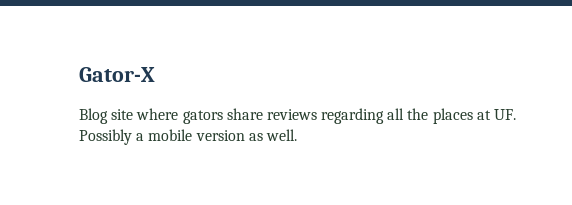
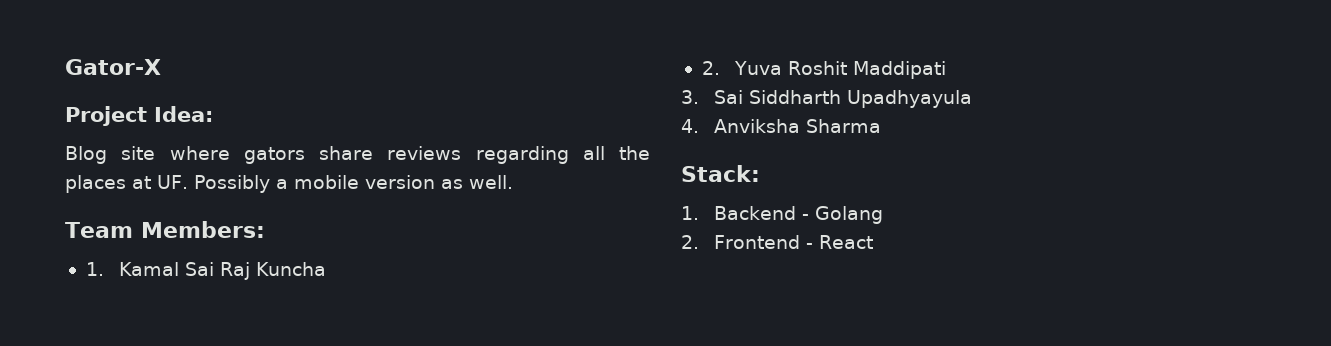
+ Project Idea:
+ Team Members:
+ 1. Kamal Sai Raj Kuncha
+ 2. Yuva Roshit Maddipati
+ 3. Sai Siddharth Upadhyayula
+ 4. Anviksha Sharma
+ Stack:
+ 1. Backend - Golang
+ 2. Frontend - React

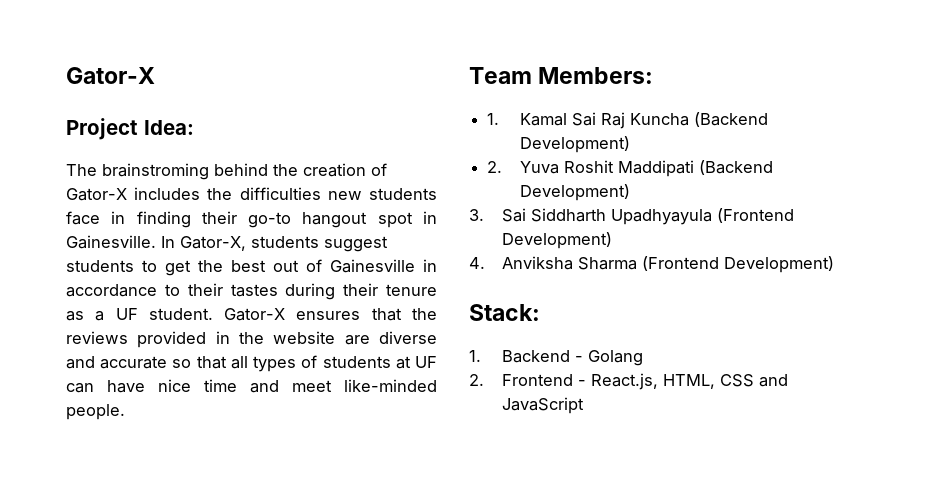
- Blog site where gators share reviews regarding all the places at UF. Possibly a mobile version as well.
+ The brainstroming behind the creation of Gator-X includes the difficulties new students face in finding their go-to hangout spot in Gainesville. In Gator-X, students suggest students to get the best out of Gainesville in accordance to their tastes during their tenure as a UF student. Gator-X ensures that the reviews provided in the website are diverse and accurate so that all types of students at UF can have nice time and meet like-minded people.
- 1. Kamal Sai Raj Kuncha
+ 1. Kamal Sai Raj Kuncha (Backend Development)
- 2. Yuva Roshit Maddipati
+ 2. Yuva Roshit Maddipati (Backend Development)
- 3. Sai Siddharth Upadhyayula
+ 3. Sai Siddharth Upadhyayula (Frontend Development)
- 4. Anviksha Sharma
+ 4. Anviksha Sharma (Frontend Development)
- 2. Frontend - React
+ 2. Frontend - React.js, HTML, CSS and JavaScript

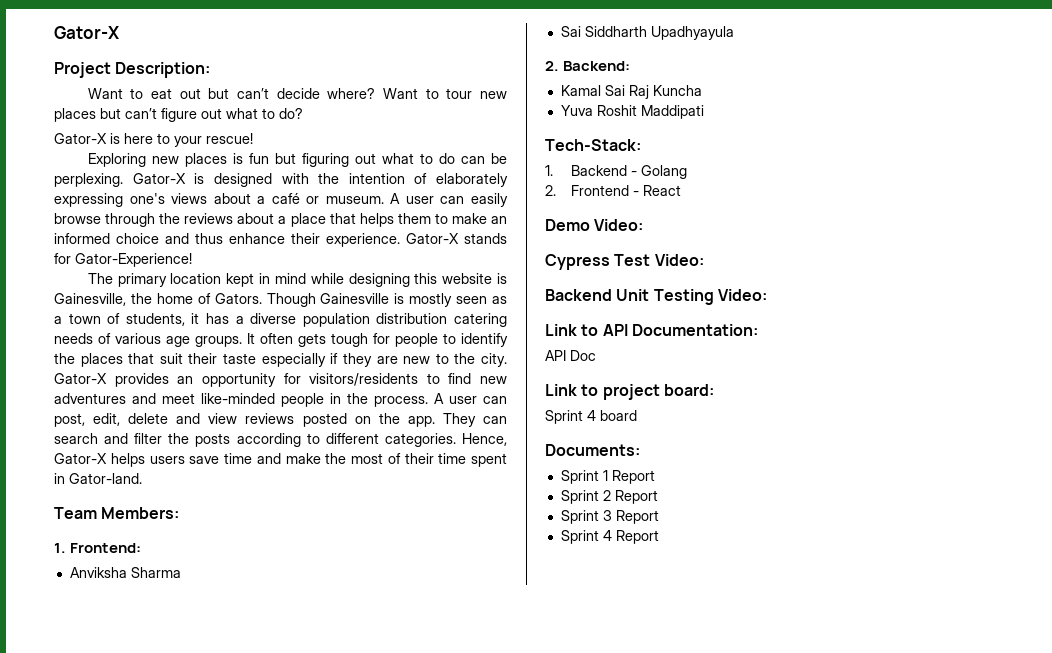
- Project Idea:
- The brainstroming behind the creation of Gator-X includes the difficulties new students face in finding their go-to hangout spot in Gainesville. In Gator-X, students suggest students to get the best out of Gainesville in accordance to their tastes during their tenure as a UF student. Gator-X ensures that the reviews provided in the website are diverse and accurate so that all types of students at UF can have nice time and meet like-minded people.
+ Project Description:
+ Want to eat out but can’t decide where? Want to tour new places but can’t figure out what to do?
+ Gator-X is here to your rescue!
+ Exploring new places is fun but figuring out what to do can be perplexing. Gator-X is designed with the intention of elaborately expressing one's views about a café or museum. A user can easily browse through the reviews about a place that helps them to make an informed choice and thus enhance their experience. Gator-X stands for Gator-Experience!
+ The primary location kept in mind while designing this website is Gainesville, the home of Gators. Though Gainesville is mostly seen as a town of students, it has a diverse population distribution catering needs of various age groups. It often gets tough for people to identify the places that suit their taste especially if they are new to the city. Gator-X provides an opportunity for visitors/residents to find new adventures and meet like-minded people in the process. A user can post, edit, delete and view reviews posted on the app. They can search and filter the posts according to different categories. Hence, Gator-X helps users save time and make the most of their time spent in Gator-land.
  Team Members:
- 1. Kamal Sai Raj Kuncha (Backend Development)
- 2. Yuva Roshit Maddipati (Backend Development)
- 3. Sai Siddharth Upadhyayula (Frontend Development)
- 4. Anviksha Sharma (Frontend Development)
- Stack:
+ 1. Frontend:
+ Anviksha Sharma
+ Sai Siddharth Upadhyayula
+ 2. Backend:
+ Kamal Sai Raj Kuncha
+ Yuva Roshit Maddipati
+ Tech-Stack:
- 2. Frontend - React.js, HTML, CSS and JavaScript
+ 2. Frontend - React
+ Demo Video:
+ Cypress Test Video:
+ Backend Unit Testing Video:
+ Link to API Documentation:
+ API Doc
+ Link to project board:
+ Sprint 4 board
+ Documents:
+ Sprint 1 Report
+ Sprint 2 Report
+ Sprint 3 Report
+ Sprint 4 Report

